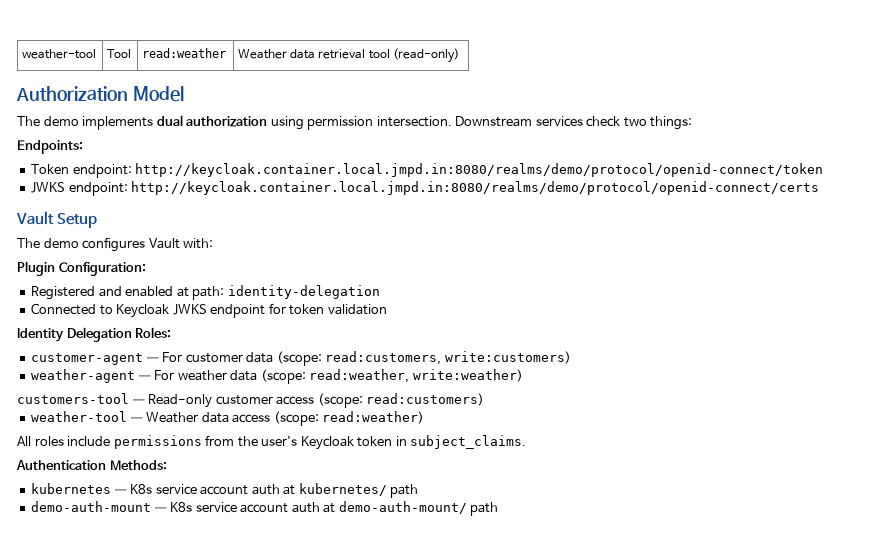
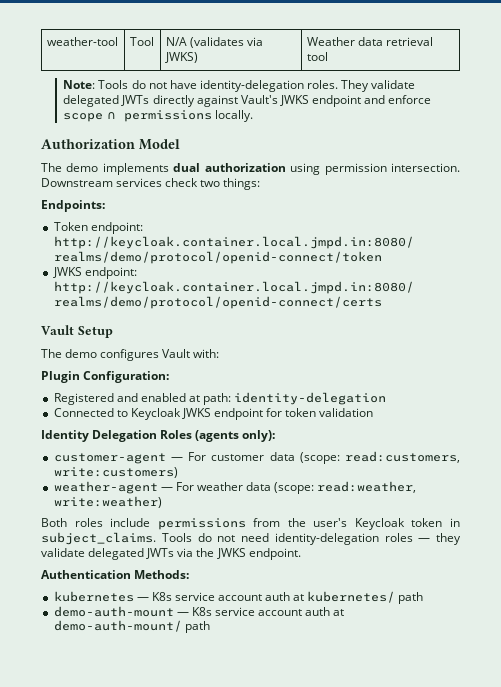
- weather-tool | Tool | read:weather | Weather data retrieval tool (read-only)
+ weather-tool | Tool | N/A (validates via JWKS) | Weather data retrieval tool
+ Note: Tools do not have identity-delegation roles. They validate delegated JWTs directly against Vault's JWKS endpoint and enforce scope ∩ permissions locally.
- Identity Delegation Roles:
+ Identity Delegation Roles (agents only):
- customers-tool — Read-only customer access (scope: read:customers)
- weather-tool — Weather data access (scope: read:weather)
- All roles include permissions from the user's Keycloak token in subject_claims.
+ Both roles include permissions from the user's Keycloak token in subject_claims. Tools do not need identity-delegation roles — they validate delegated JWTs via the JWKS endpoint.

